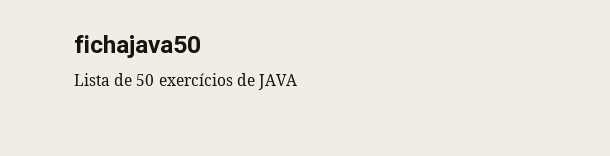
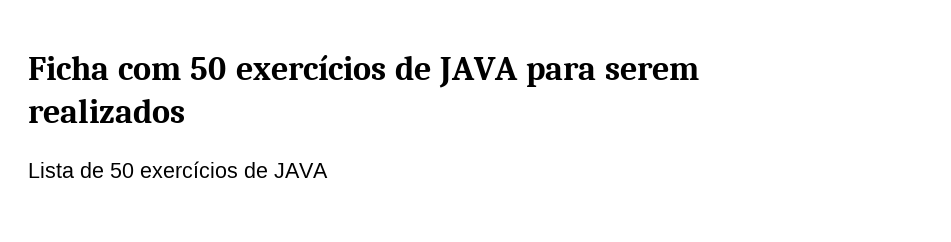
- fichajava50
+ Ficha com 50 exercícios de JAVA para serem realizados

